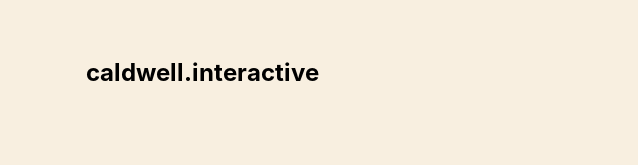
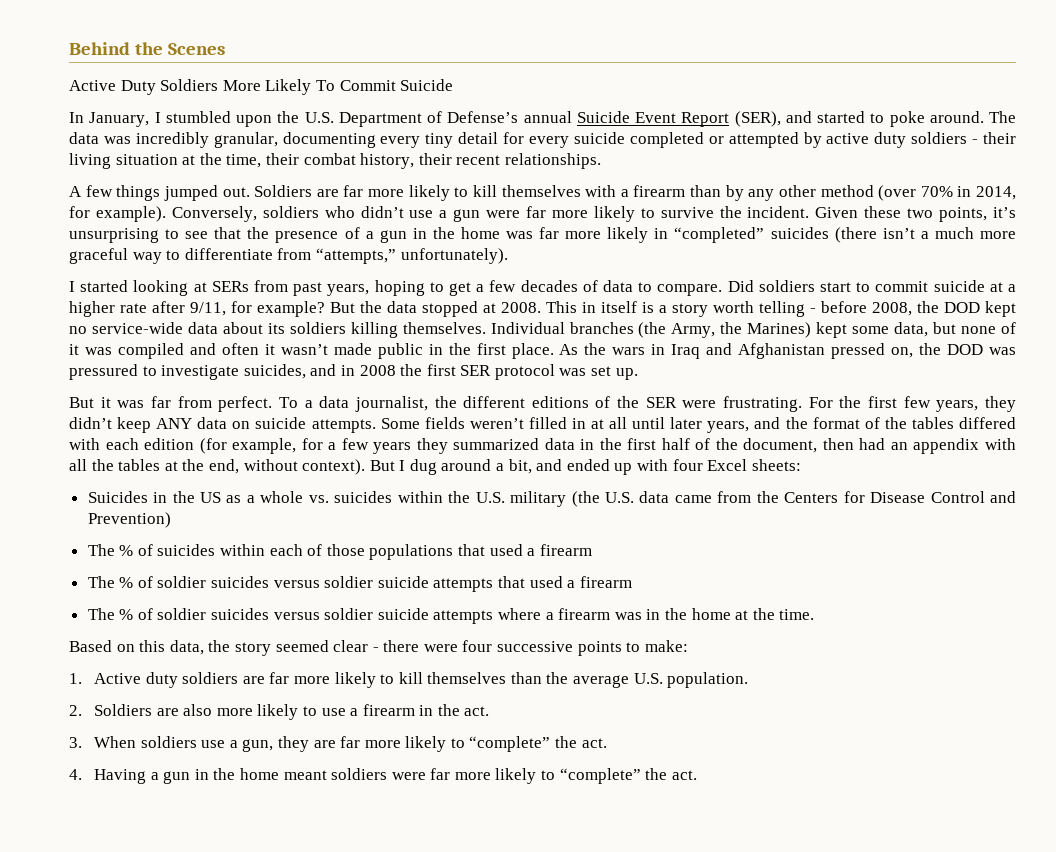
- caldwell.interactive
+ Behind the Scenes
+ Active Duty Soldiers More Likely To Commit Suicide
+ In January, I stumbled upon the U.S. Department of Defense’s annual Suicide Event Report (SER), and started to poke around. The data was incredibly granular, documenting every tiny detail for every suicide completed or attempted by active duty soldiers - their living situation at the time, their combat history, their recent relationships.
+ A few things jumped out. Soldiers are far more likely to kill themselves with a firearm than by any other method (over 70% in 2014, for example). Conversely, soldiers who didn’t use a gun were far more likely to survive the incident. Given these two points, it’s unsurprising to see that the presence of a gun in the home was far more likely in “completed” suicides (there isn’t a much more graceful way to differentiate from “attempts,” unfortunately).
+ I started looking at SERs from past years, hoping to get a few decades of data to compare. Did soldiers start to commit suicide at a higher rate after 9/11, for example? But the data stopped at 2008. This in itself is a story worth telling - before 2008, the DOD kept no service-wide data about its soldiers killing themselves. Individual branches (the Army, the Marines) kept some data, but none of it was compiled and often it wasn’t made public in the first place. As the wars in Iraq and Afghanistan pressed on, the DOD was pressured to investigate suicides, and in 2008 the first SER protocol was set up.
+ But it was far from perfect. To a data journalist, the different editions of the SER were frustrating. For the first few years, they didn’t keep ANY data on suicide attempts. Some fields weren’t filled in at all until later years, and the format of the tables differed with each edition (for example, for a few years they summarized data in the first half of the document, then had an appendix with all the tables at the end, without context). But I dug around a bit, and ended up with four Excel sheets:
+ Suicides in the US as a whole vs. suicides within the U.S. military (the U.S. data came from the Centers for Disease Control and Prevention)
+ The % of suicides within each of those populations that used a firearm
+ The % of soldier suicides versus soldier suicide attempts that used a firearm
+ The % of soldier suicides versus soldier suicide attempts where a firearm was in the home at the time.
+ Based on this data, the story seemed clear - there were four successive points to make:
+ 1. Active duty soldiers are far more likely to kill themselves than the average U.S. population.
+ 2. Soldiers are also more likely to use a firearm in the act.
+ 3. When soldiers use a gun, they are far more likely to “complete” the act.
+ 4. Having a gun in the home meant soldiers were far more likely to “complete” the act.

